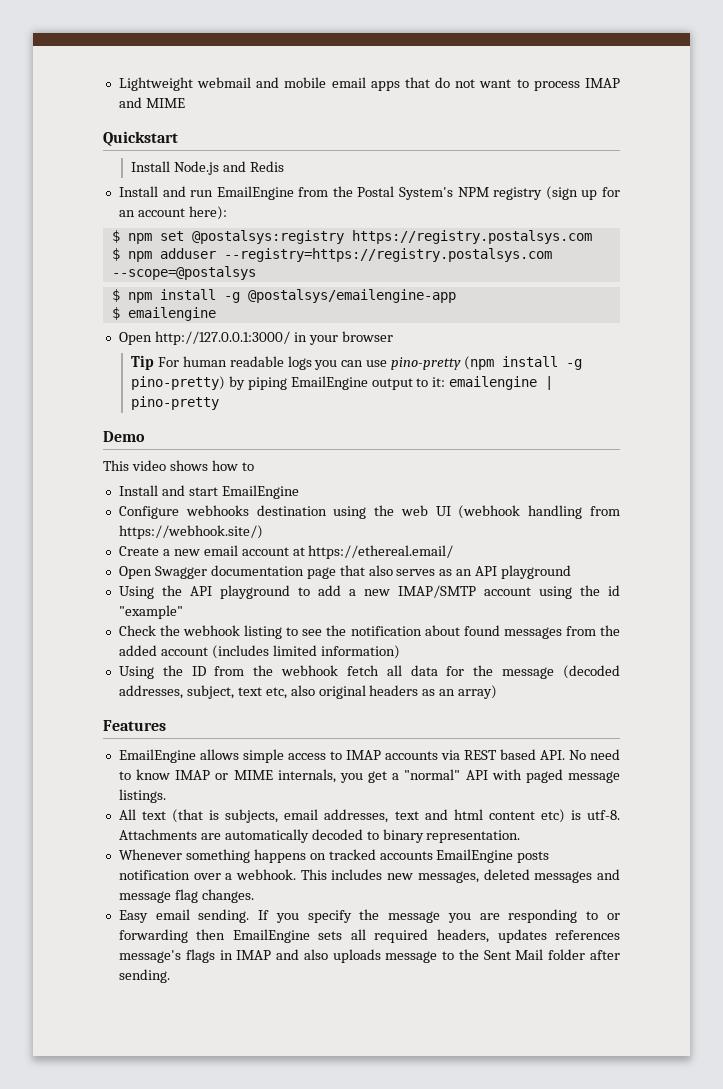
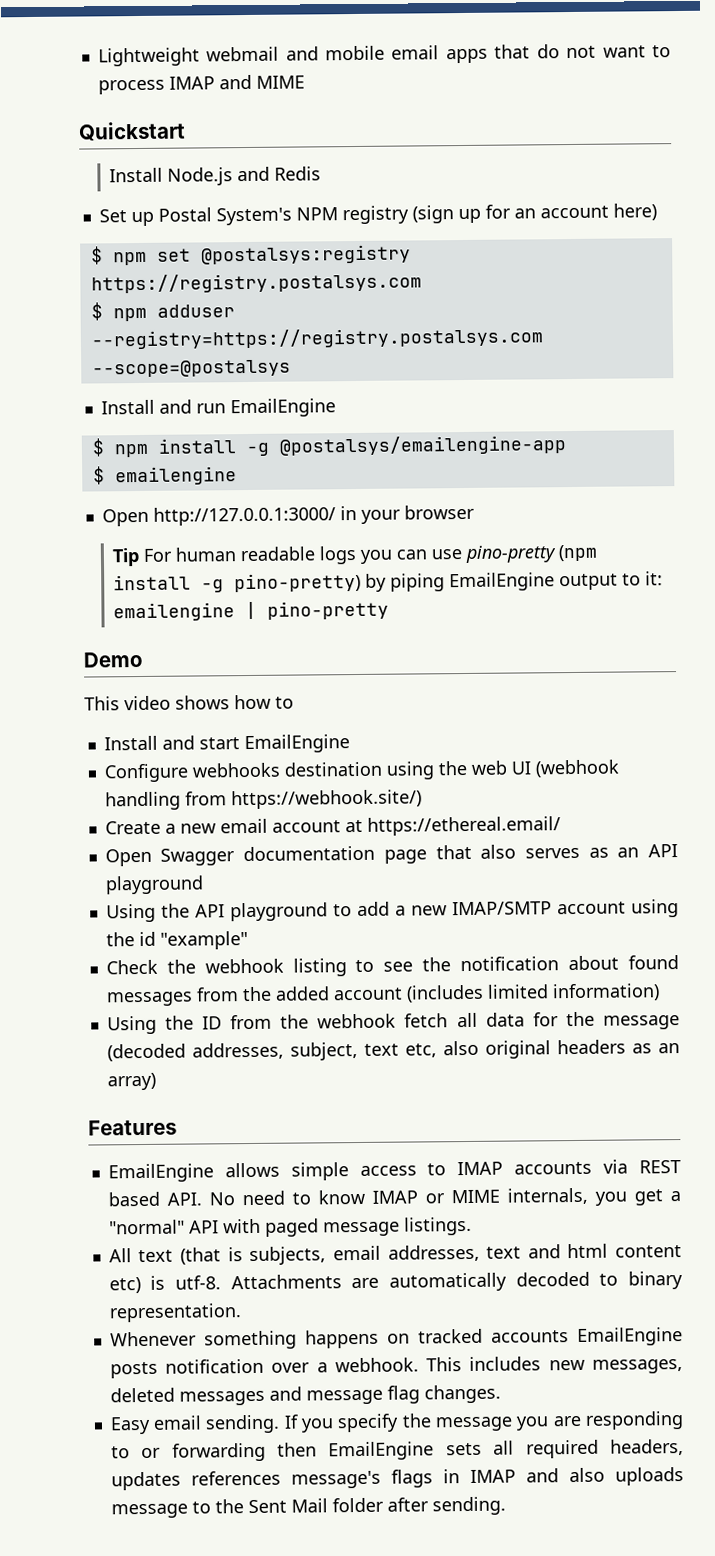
- Install and run EmailEngine from the Postal System's NPM registry (sign up for an account here):
+ Set up Postal System's NPM registry (sign up for an account here)
+ Install and run EmailEngine

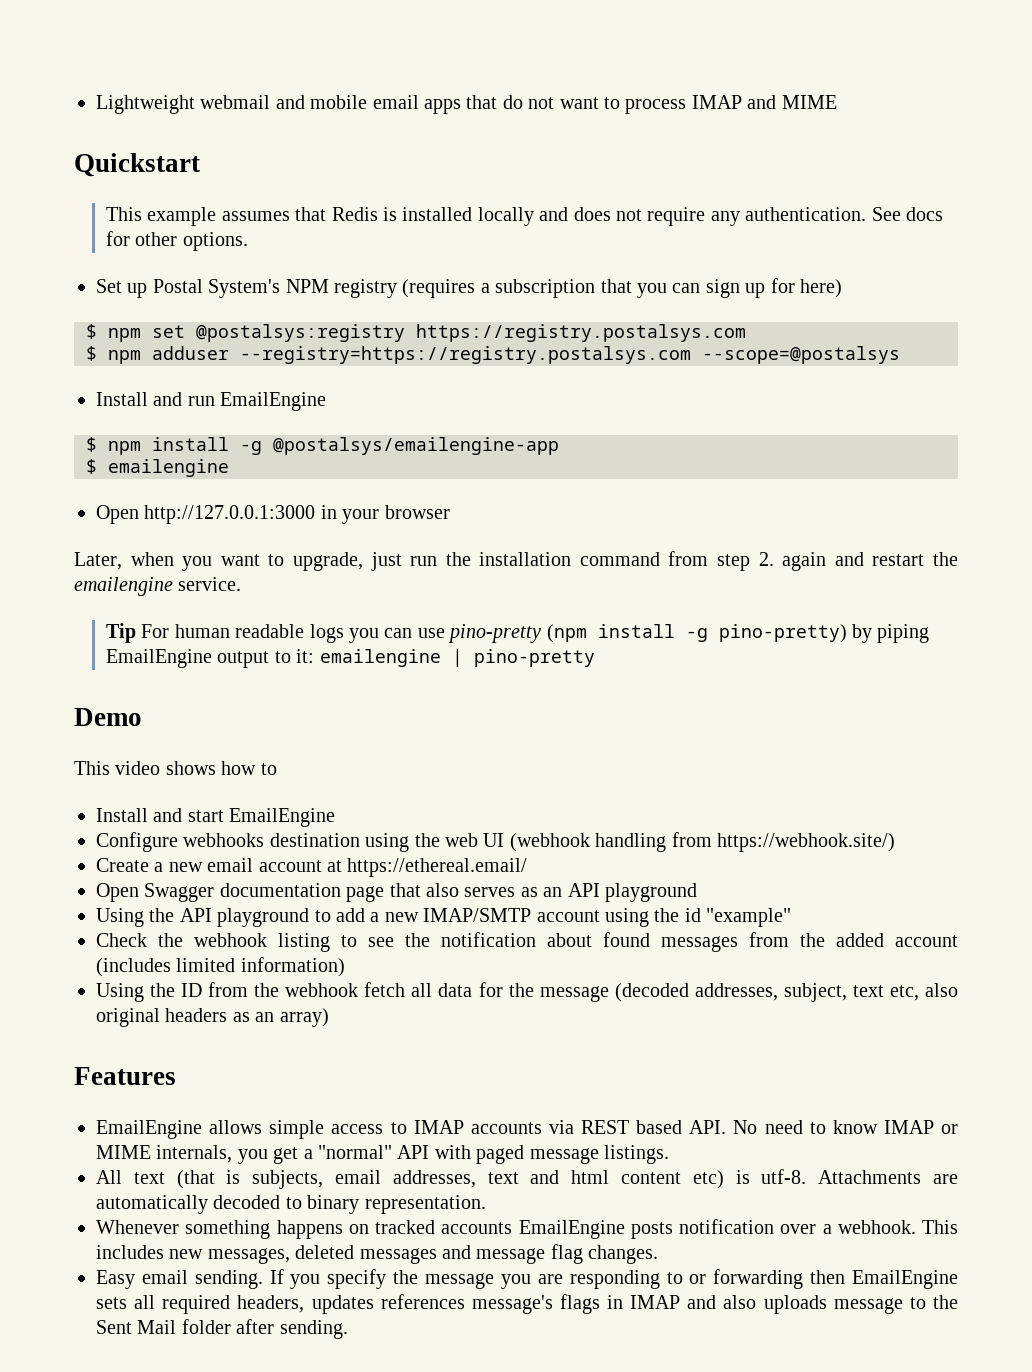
- Install Node.js and Redis
+ This example assumes that Redis is installed locally and does not require any authentication. See docs for other options.
- Set up Postal System's NPM registry (sign up for an account here)
+ Set up Postal System's NPM registry (requires a subscription that you can sign up for here)
- Open http://127.0.0.1:3000/ in your browser
+ Open http://127.0.0.1:3000 in your browser
+ Later, when you want to upgrade, just run the installation command from step 2. again and restart the emailengine service.

